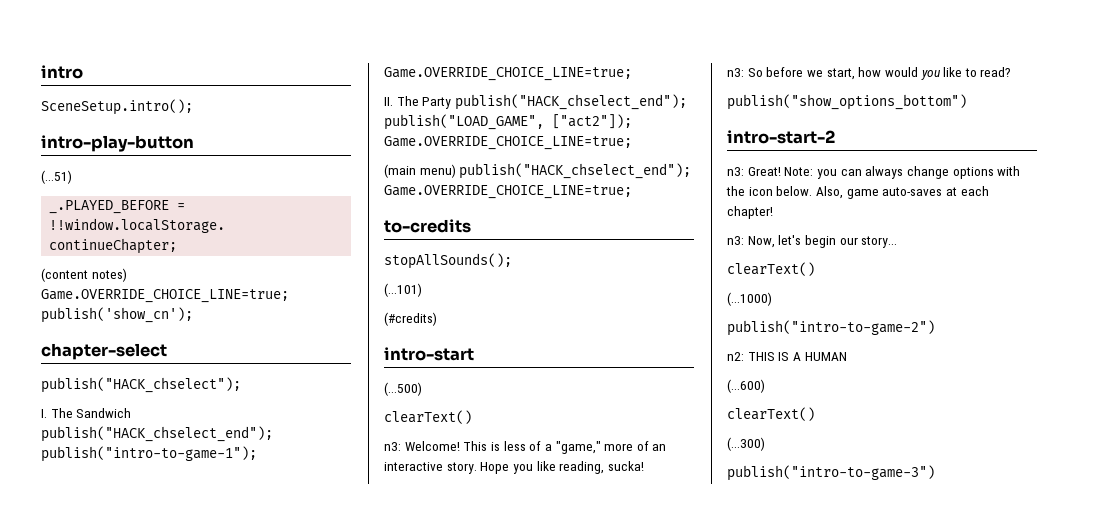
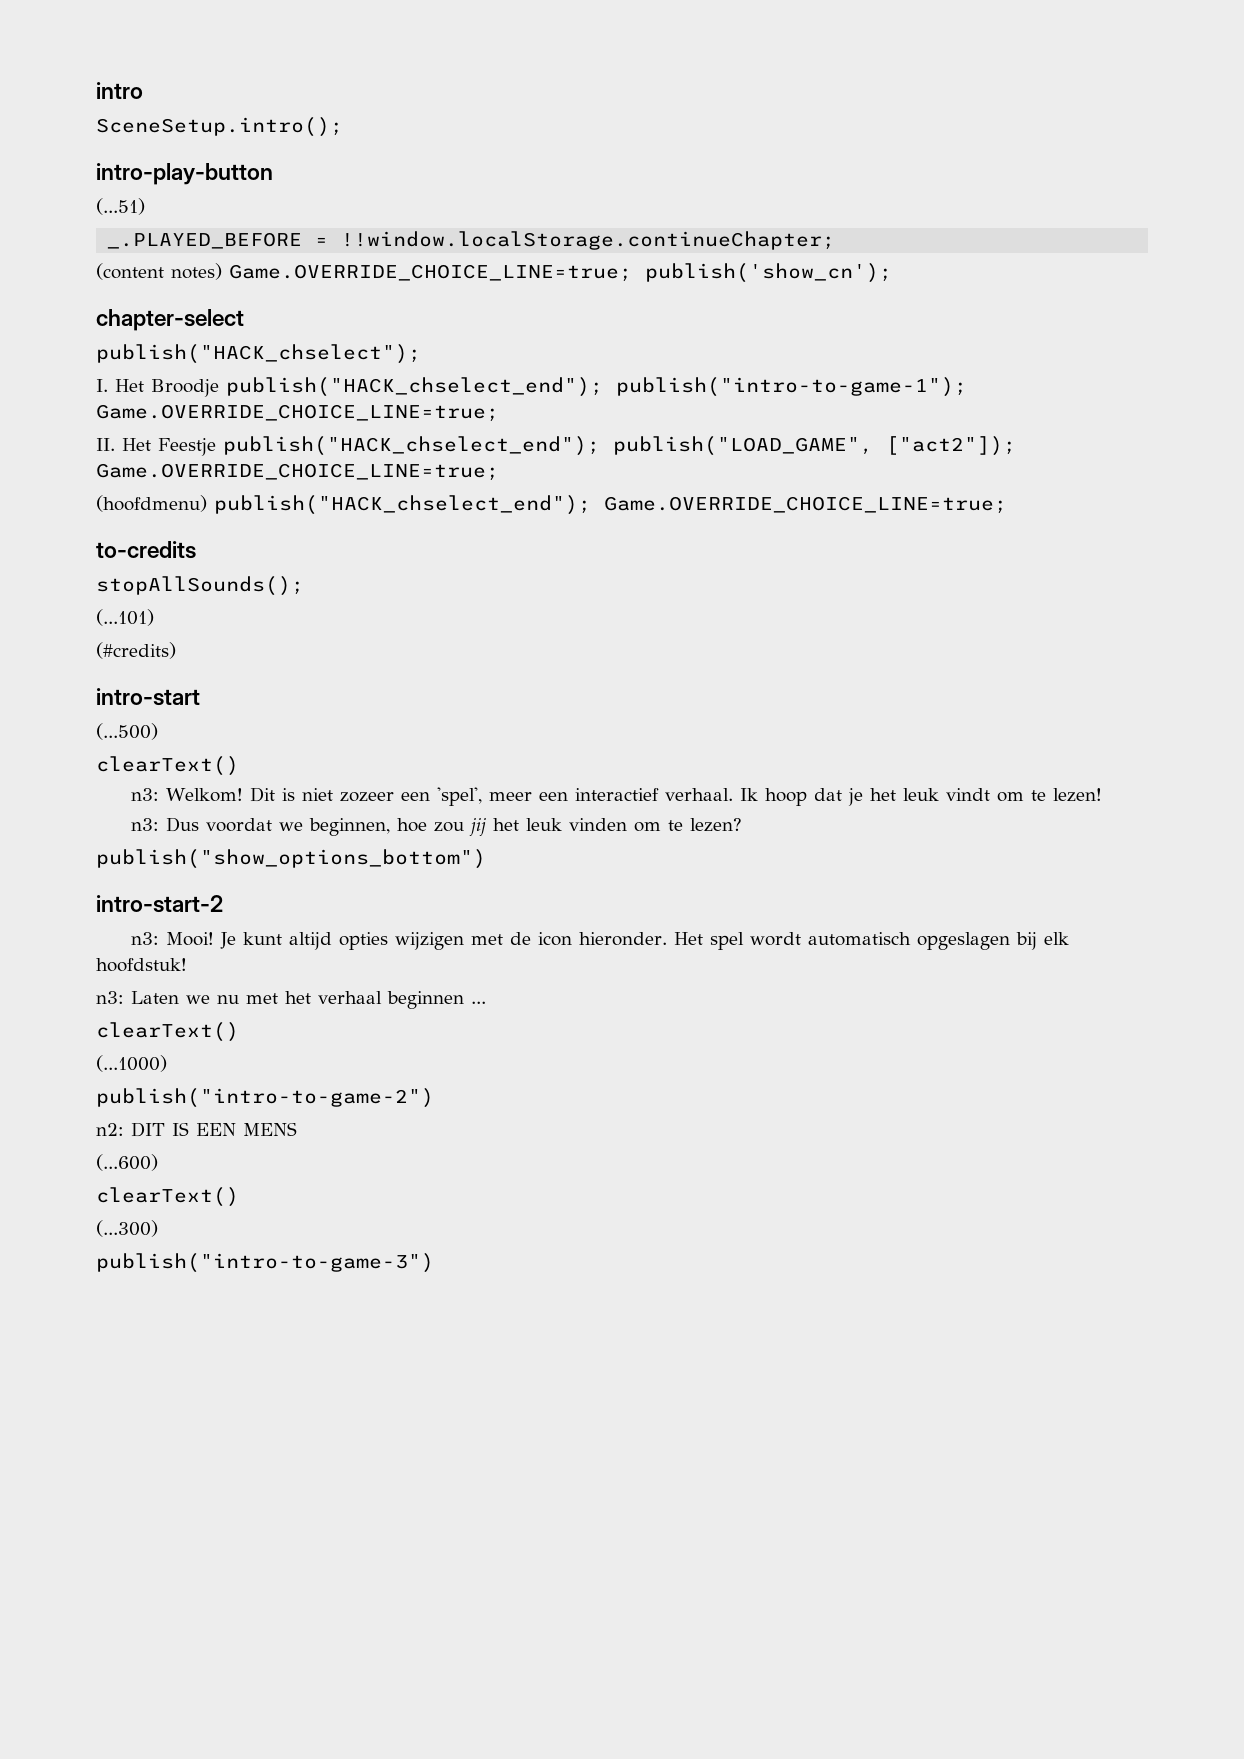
- I. The Sandwich publish("HACK_chselect_end"); publish("intro-to-game-1"); Game.OVERRIDE_CHOICE_LINE=true;
+ I. Het Broodje publish("HACK_chselect_end"); publish("intro-to-game-1"); Game.OVERRIDE_CHOICE_LINE=true;
- II. The Party publish("HACK_chselect_end"); publish("LOAD_GAME", ["act2"]); Game.OVERRIDE_CHOICE_LINE=true;
+ II. Het Feestje publish("HACK_chselect_end"); publish("LOAD_GAME", ["act2"]); Game.OVERRIDE_CHOICE_LINE=true;
- (main menu) publish("HACK_chselect_end"); Game.OVERRIDE_CHOICE_LINE=true;
+ (hoofdmenu) publish("HACK_chselect_end"); Game.OVERRIDE_CHOICE_LINE=true;
- n3: Welcome! This is less of a "game," more of an interactive story. Hope you like reading, sucka!
- n3: So before we start, how would you like to read?
+ n3: Welkom! Dit is niet zozeer een 'spel', meer een interactief verhaal. Ik hoop dat je het leuk vindt om te lezen!
+ n3: Dus voordat we beginnen, hoe zou jij het leuk vinden om te lezen?
  publish("show_options_bottom")
  intro-start-2
- n3: Great! Note: you can always change options with the icon below. Also, game auto-saves at each chapter!
- n3: Now, let's begin our story...
+ n3: Mooi! Je kunt altijd opties wijzigen met de icon hieronder. Het spel wordt automatisch opgeslagen bij elk hoofdstuk!
+ n3: Laten we nu met het verhaal beginnen ...
- n2: THIS IS A HUMAN
+ n2: DIT IS EEN MENS

